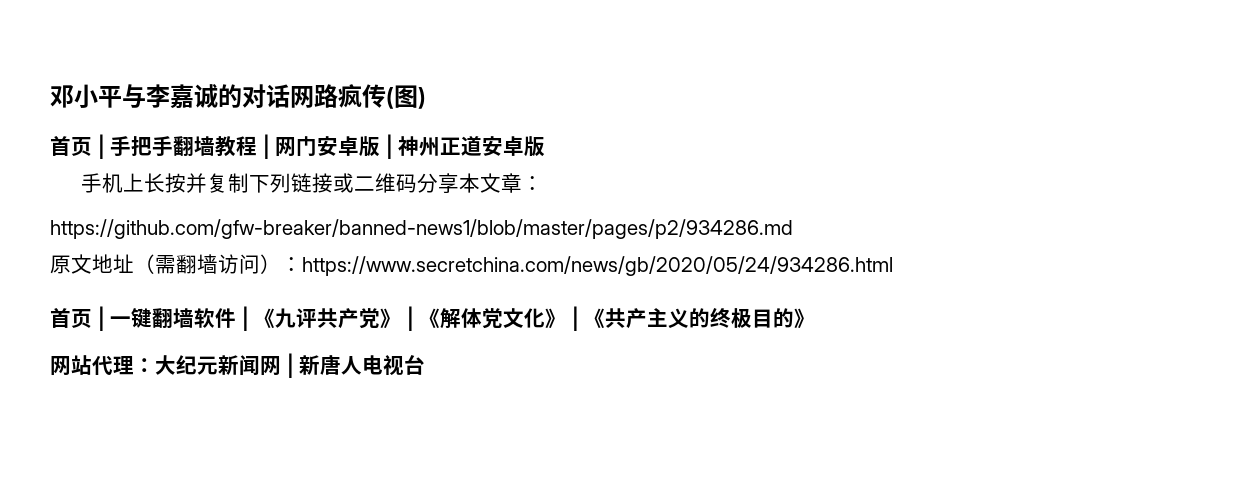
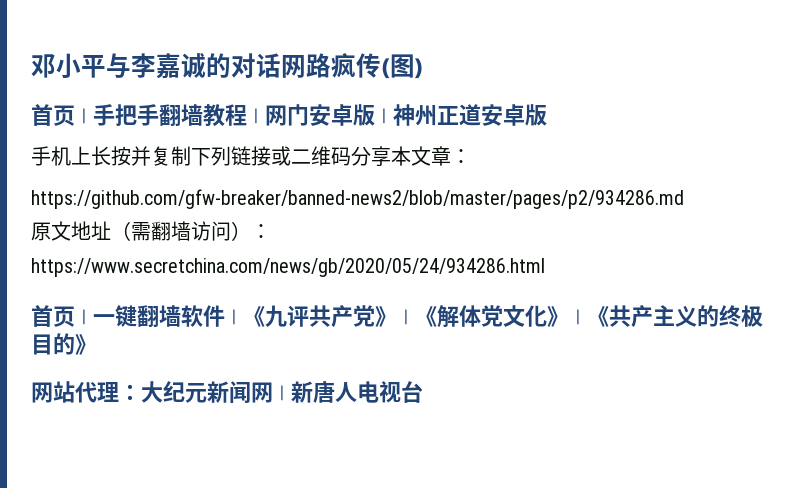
- https://github.com/gfw-breaker/banned-news1/blob/master/pages/p2/934286.md
+ https://github.com/gfw-breaker/banned-news2/blob/master/pages/p2/934286.md

